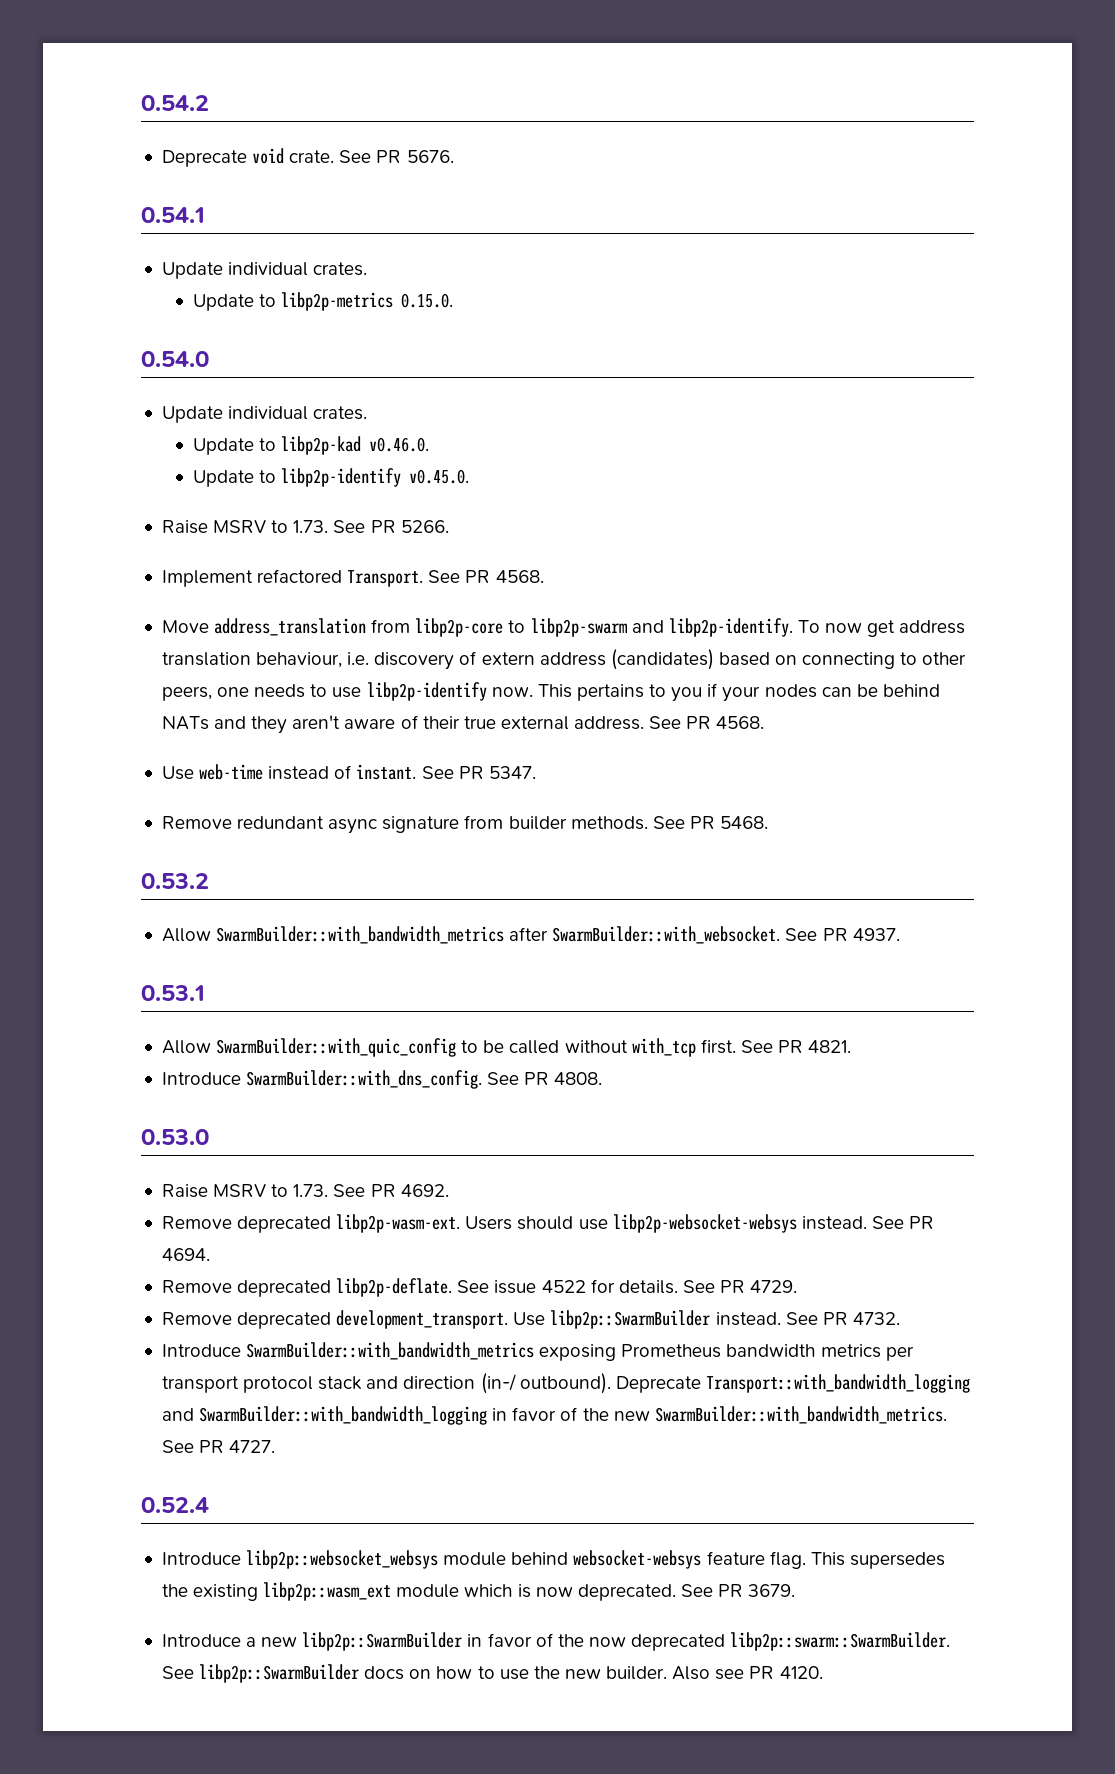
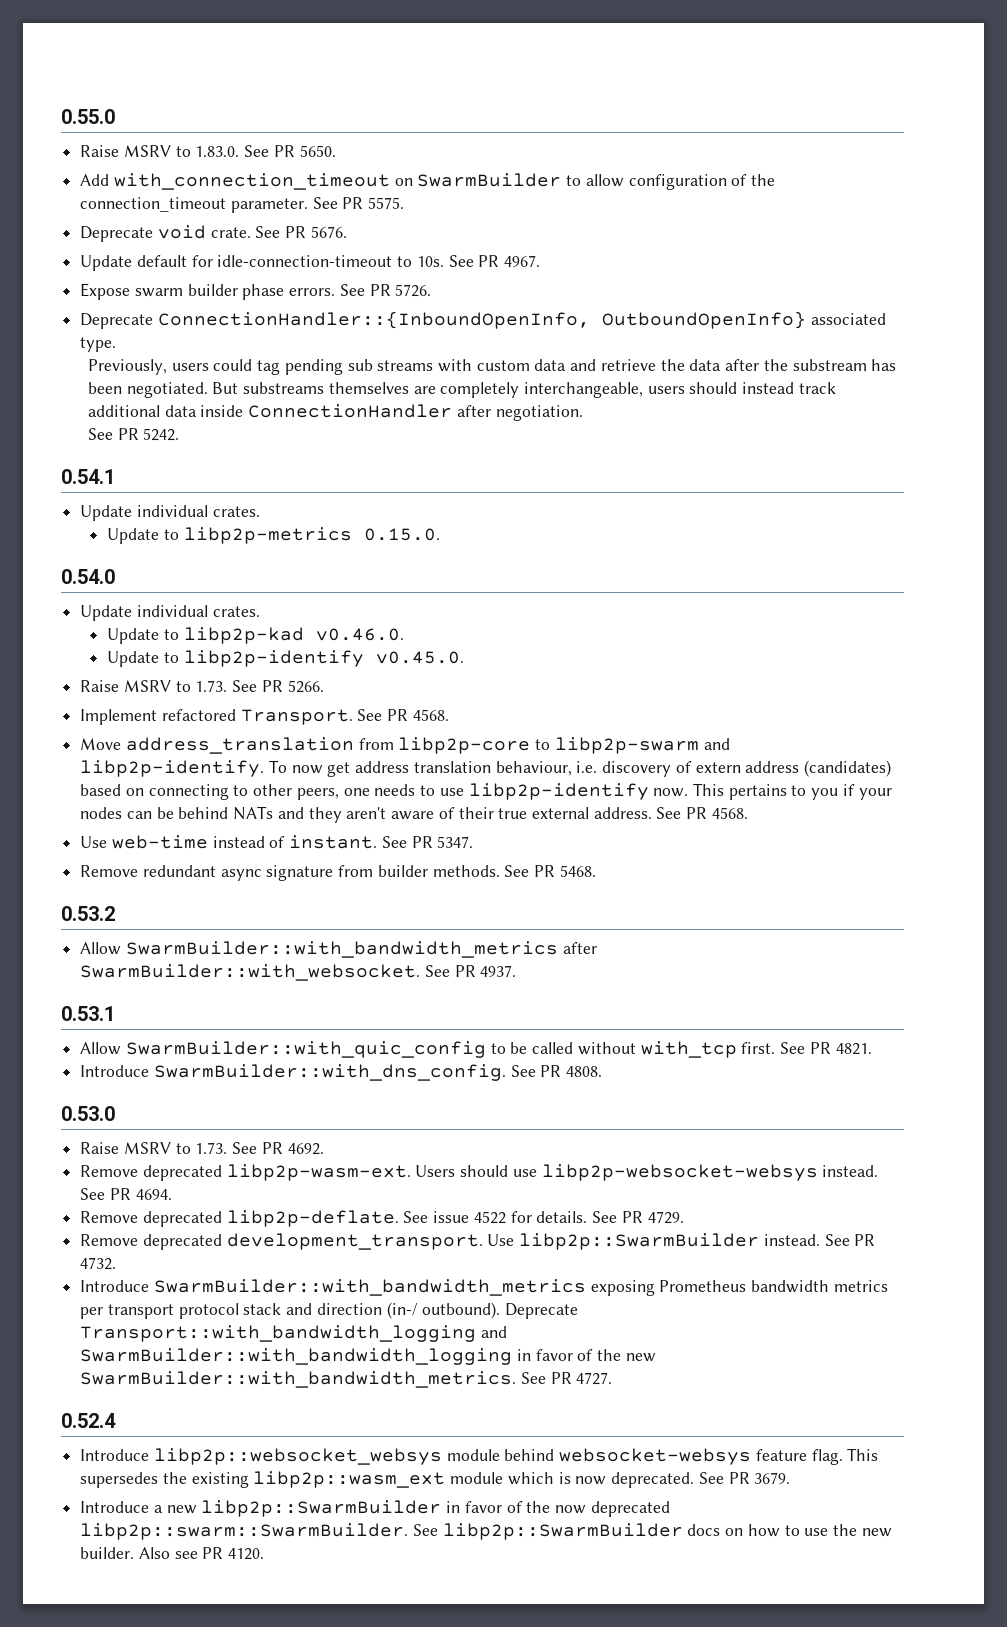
- 0.54.2
+ 0.55.0
+ Raise MSRV to 1.83.0. See PR 5650.
+ Add with_connection_timeout on SwarmBuilder to allow configuration of the connection_timeout parameter. See PR 5575.
+ Update default for idle-connection-timeout to 10s. See PR 4967.
+ Expose swarm builder phase errors. See PR 5726.
+ Deprecate ConnectionHandler::{InboundOpenInfo, OutboundOpenInfo} associated type.
+ Previously, users could tag pending sub streams with custom data and retrieve the data after the substream has been negotiated. But substreams themselves are completely interchangeable, users should instead track additional data inside ConnectionHandler after negotiation.
+ See PR 5242.

